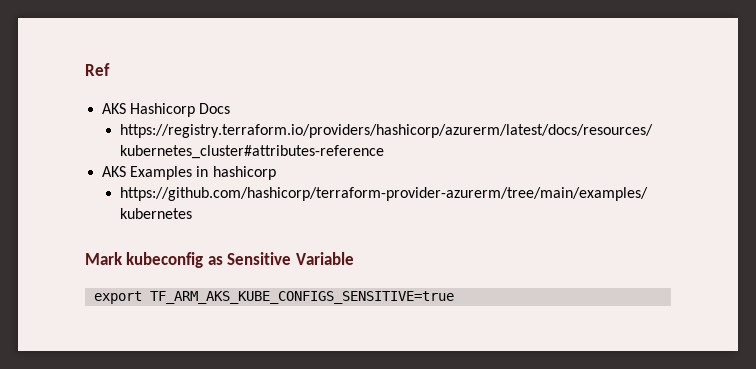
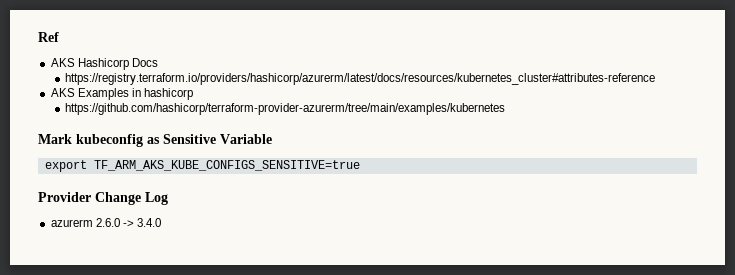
+ Provider Change Log
+ azurerm 2.6.0 -> 3.4.0

